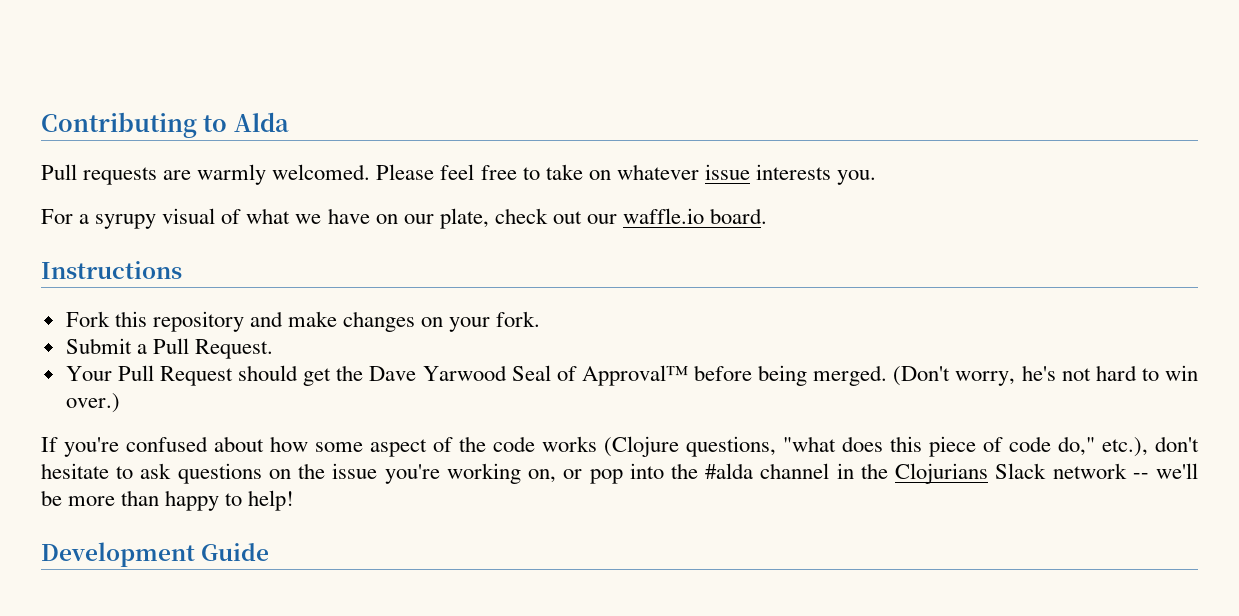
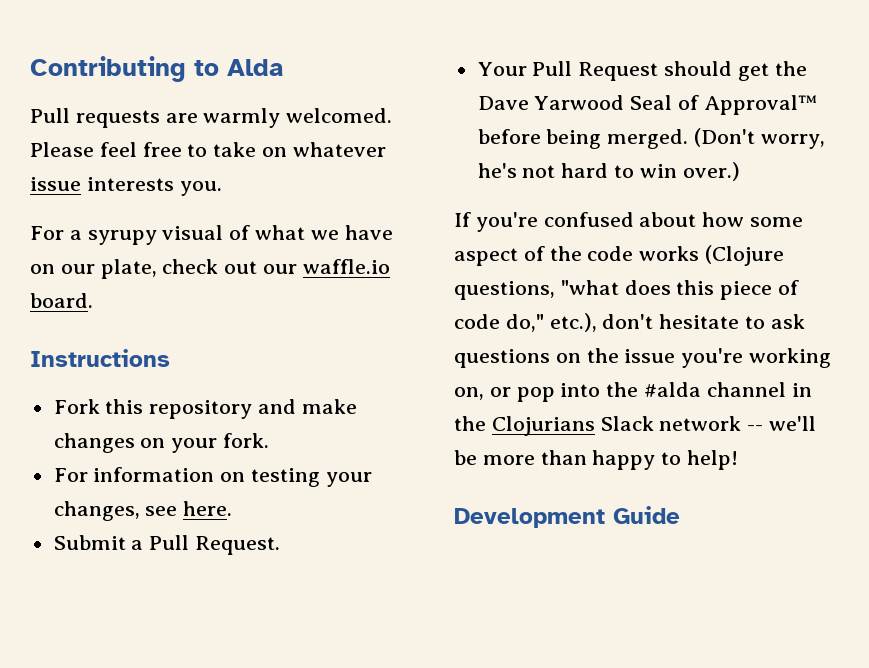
+ For information on testing your changes, see here.

